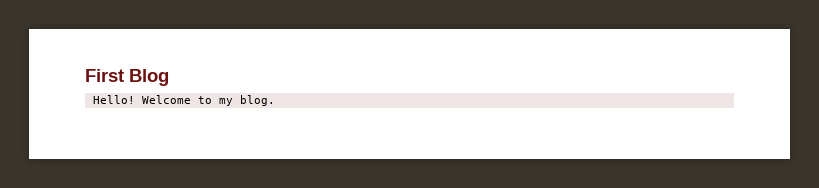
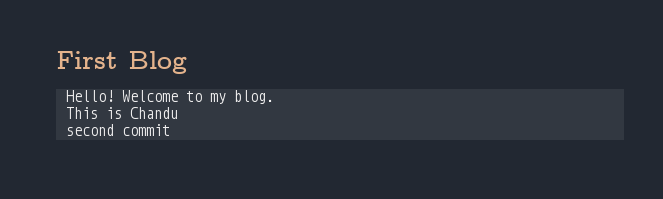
+ This is Chandu
+ second commit

